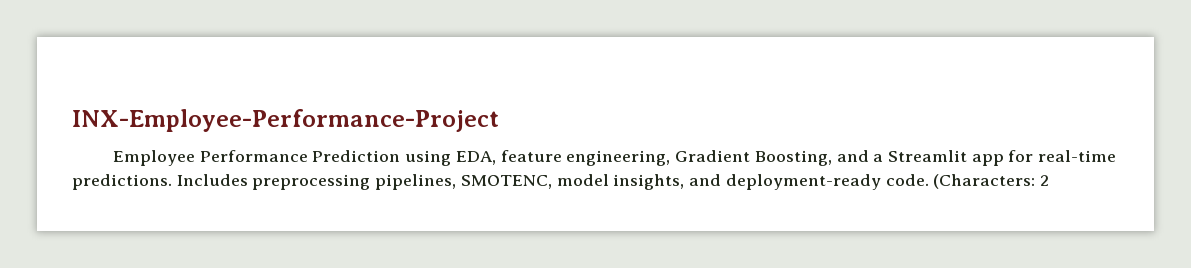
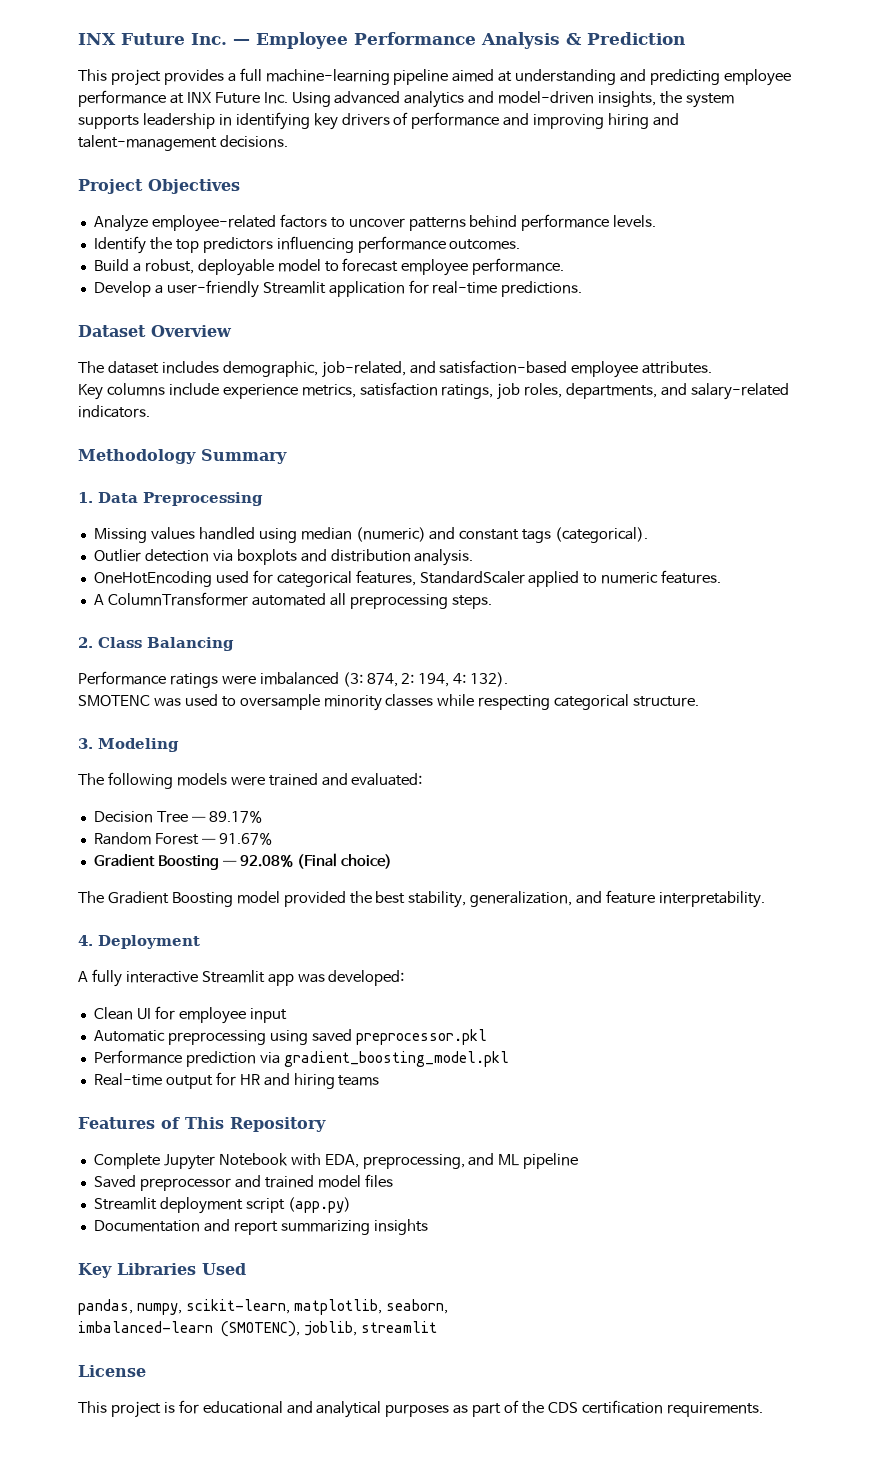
- INX-Employee-Performance-Project
- Employee Performance Prediction using EDA, feature engineering, Gradient Boosting, and a Streamlit app for real-time predictions. Includes preprocessing pipelines, SMOTENC, model insights, and deployment-ready code. (Characters: 2
+ INX Future Inc. — Employee Performance Analysis & Prediction
+ This project provides a full machine-learning pipeline aimed at understanding and predicting employee performance at INX Future Inc. Using advanced analytics and model-driven insights, the system supports leadership in identifying key drivers of performance and improving hiring and talent-management decisions.
+ Project Objectives
+ Analyze employee-related factors to uncover patterns behind performance levels.
+ Identify the top predictors influencing performance outcomes.
+ Build a robust, deployable model to forecast employee performance.
+ Develop a user-friendly Streamlit application for real-time predictions.
+ Dataset Overview
+ The dataset includes demographic, job-related, and satisfaction-based employee attributes.
+ Key columns include experience metrics, satisfaction ratings, job roles, departments, and salary-related indicators.
+ Methodology Summary
+ 1. Data Preprocessing
+ Missing values handled using median (numeric) and constant tags (categorical).
+ Outlier detection via boxplots and distribution analysis.
+ OneHotEncoding used for categorical features, StandardScaler applied to numeric features.
+ A ColumnTransformer automated all preprocessing steps.
+ 2. Class Balancing
+ Performance ratings were imbalanced (3: 874, 2: 194, 4: 132).
+ SMOTENC was used to oversample minority classes while respecting categorical structure.
+ 3. Modeling
+ The following models were trained and evaluated:
+ Decision Tree — 89.17%
+ Random Forest — 91.67%
+ Gradient Boosting — 92.08% (Final choice)
+ The Gradient Boosting model provided the best stability, generalization, and feature interpretability.
+ 4. Deployment
+ A fully interactive Streamlit app was developed:
+ Clean UI for employee input
+ Automatic preprocessing using saved preprocessor.pkl
+ Performance prediction via gradient_boosting_model.pkl
+ Real-time output for HR and hiring teams
+ Features of This Repository
+ Complete Jupyter Notebook with EDA, preprocessing, and ML pipeline
+ Saved preprocessor and trained model files
+ Streamlit deployment script (app.py)
+ Documentation and report summarizing insights
+ Key Libraries Used
+ pandas, numpy, scikit-learn, matplotlib, seaborn,
+ imbalanced-learn (SMOTENC), joblib, streamlit
+ License
+ This project is for educational and analytical purposes as part of the CDS certification requirements.

